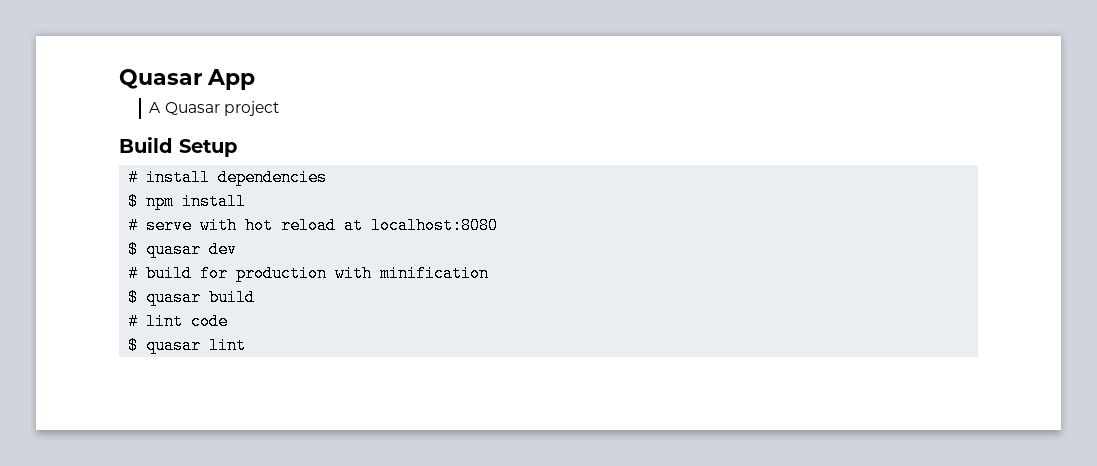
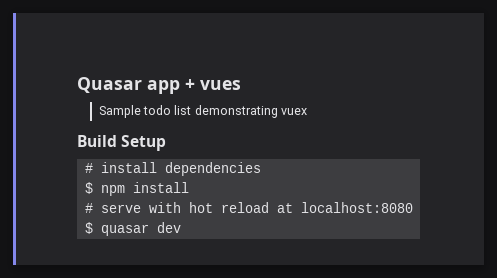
- Quasar App
- A Quasar project
+ Quasar app + vues
+ Sample todo list demonstrating vuex
- # build for production with minification
- $ quasar build
- # lint code
- $ quasar lint

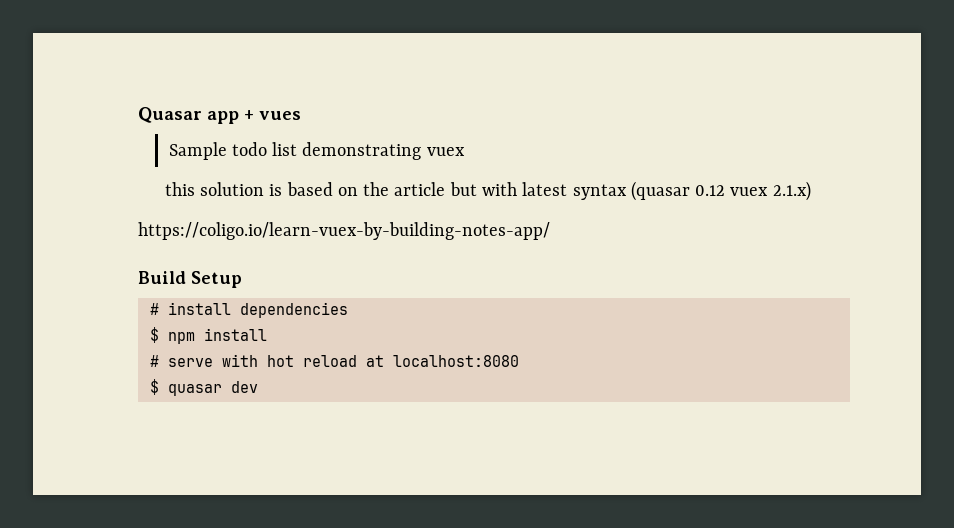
+ this solution is based on the article but with latest syntax (quasar 0.12 vuex 2.1.x)
+ https://coligo.io/learn-vuex-by-building-notes-app/

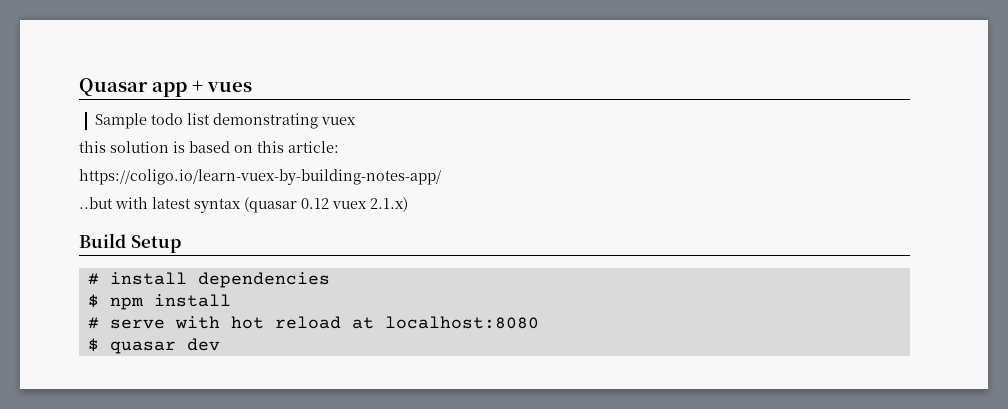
- this solution is based on the article but with latest syntax (quasar 0.12 vuex 2.1.x)
+ this solution is based on this article:
+ https://coligo.io/learn-vuex-by-building-notes-app/
+ ..but with latest syntax (quasar 0.12 vuex 2.1.x)
- https://coligo.io/learn-vuex-by-building-notes-app/

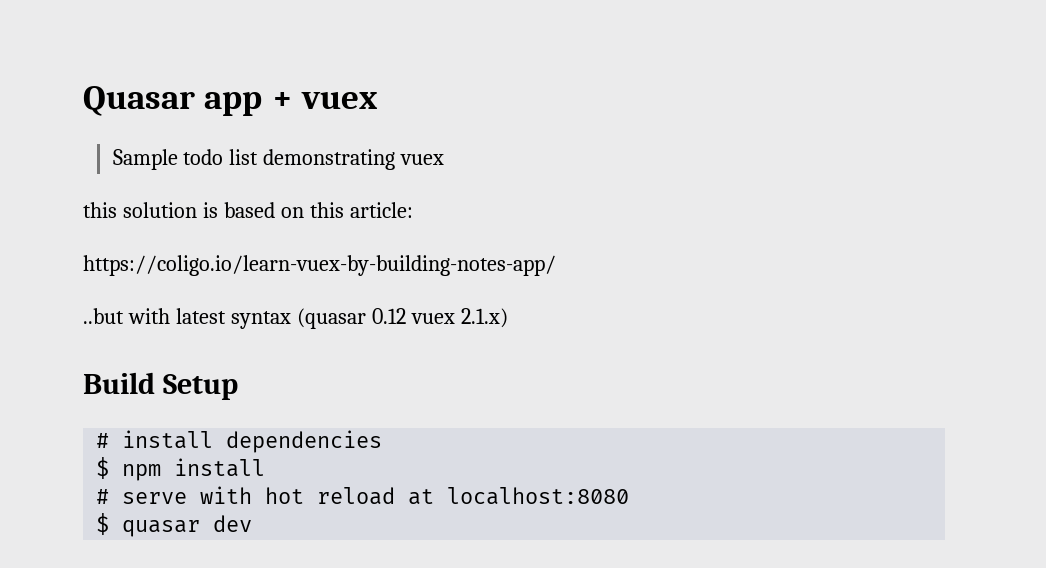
- Quasar app + vues
+ Quasar app + vuex

